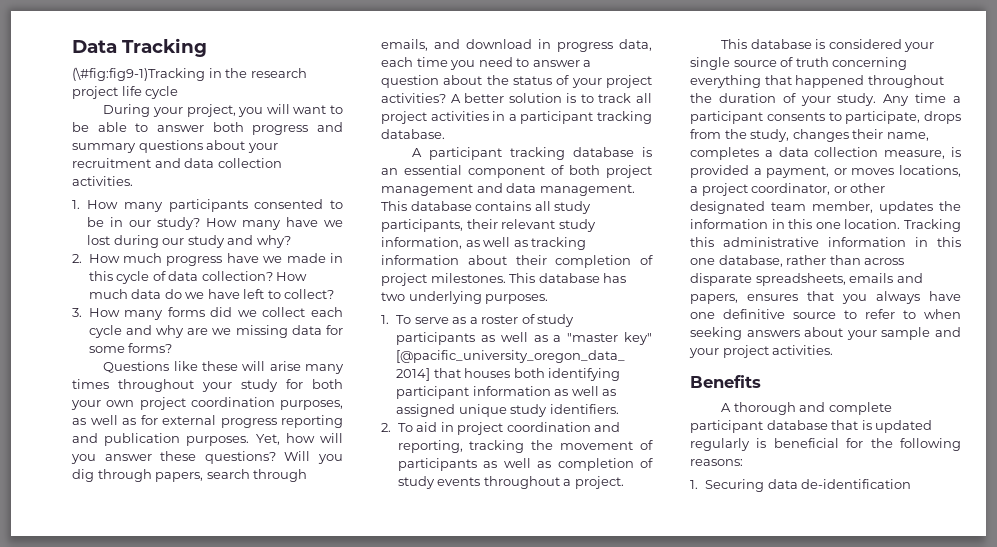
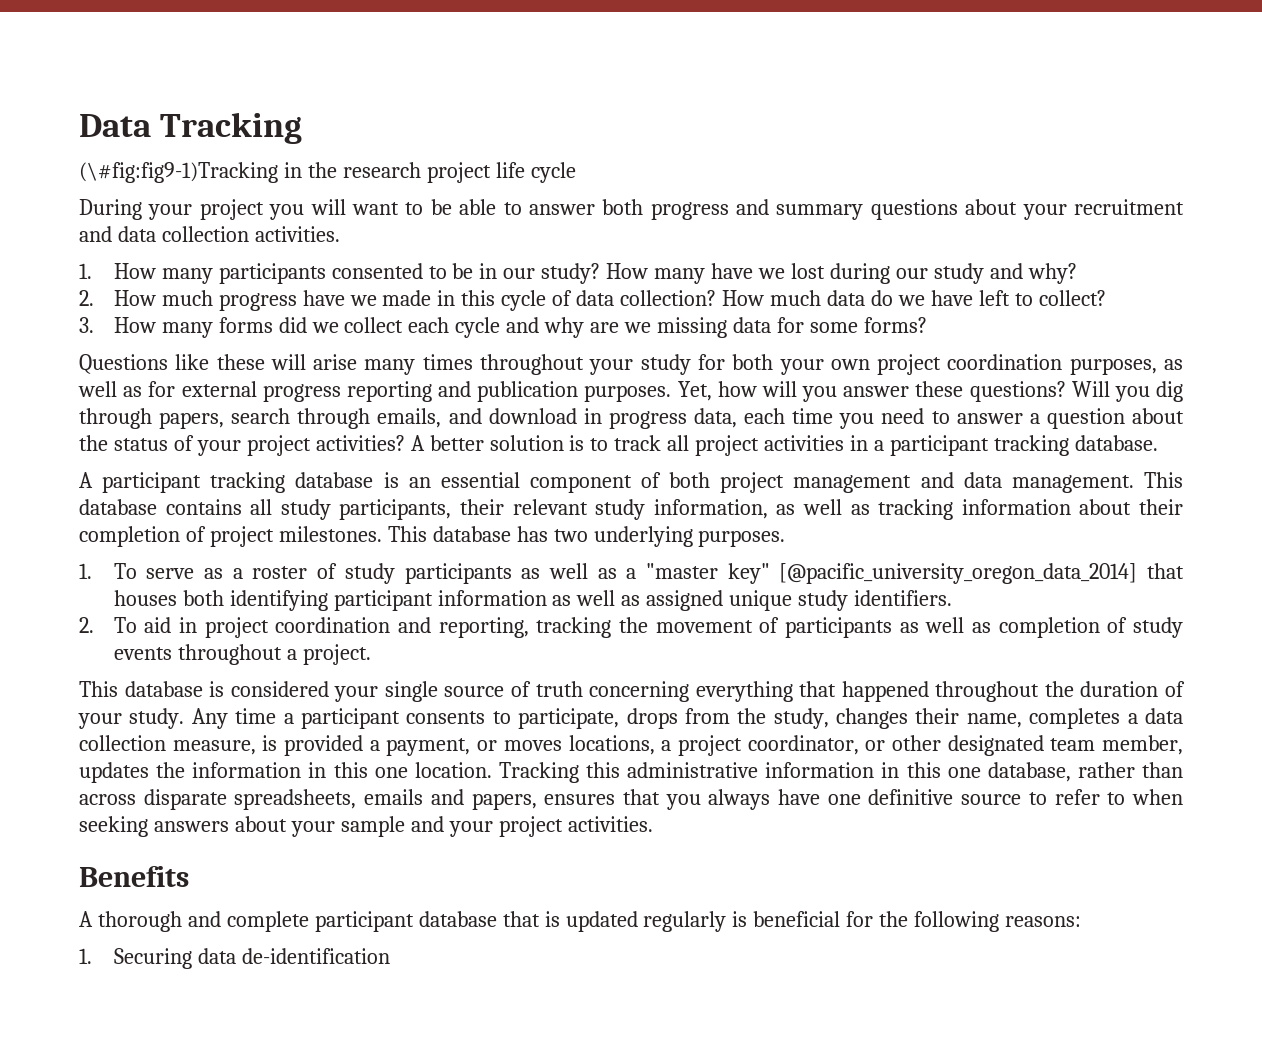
- During your project, you will want to be able to answer both progress and summary questions about your recruitment and data collection activities.
+ During your project you will want to be able to answer both progress and summary questions about your recruitment and data collection activities.

